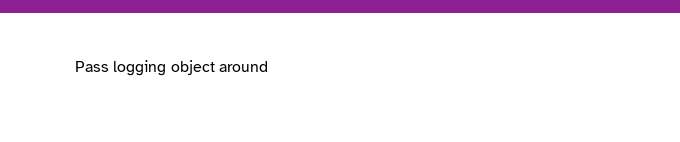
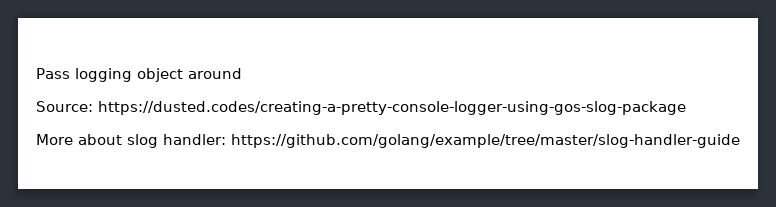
+ Source: https://dusted.codes/creating-a-pretty-console-logger-using-gos-slog-package
+ More about slog handler: https://github.com/golang/example/tree/master/slog-handler-guide

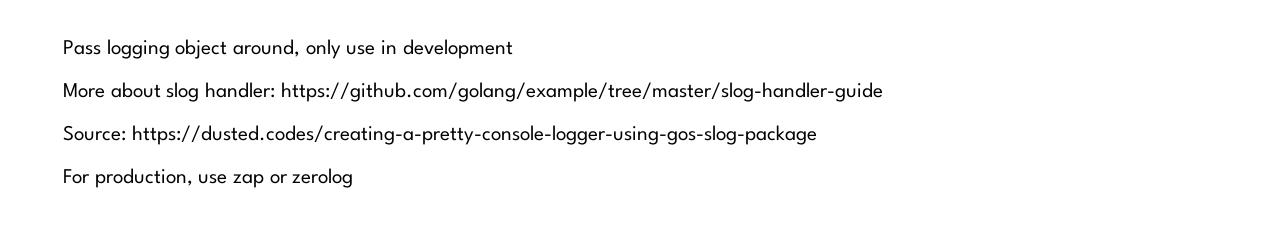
- Pass logging object around
- Source: https://dusted.codes/creating-a-pretty-console-logger-using-gos-slog-package
+ Pass logging object around, only use in development
+ Source: https://dusted.codes/creating-a-pretty-console-logger-using-gos-slog-package
+ For production, use zap or zerolog

